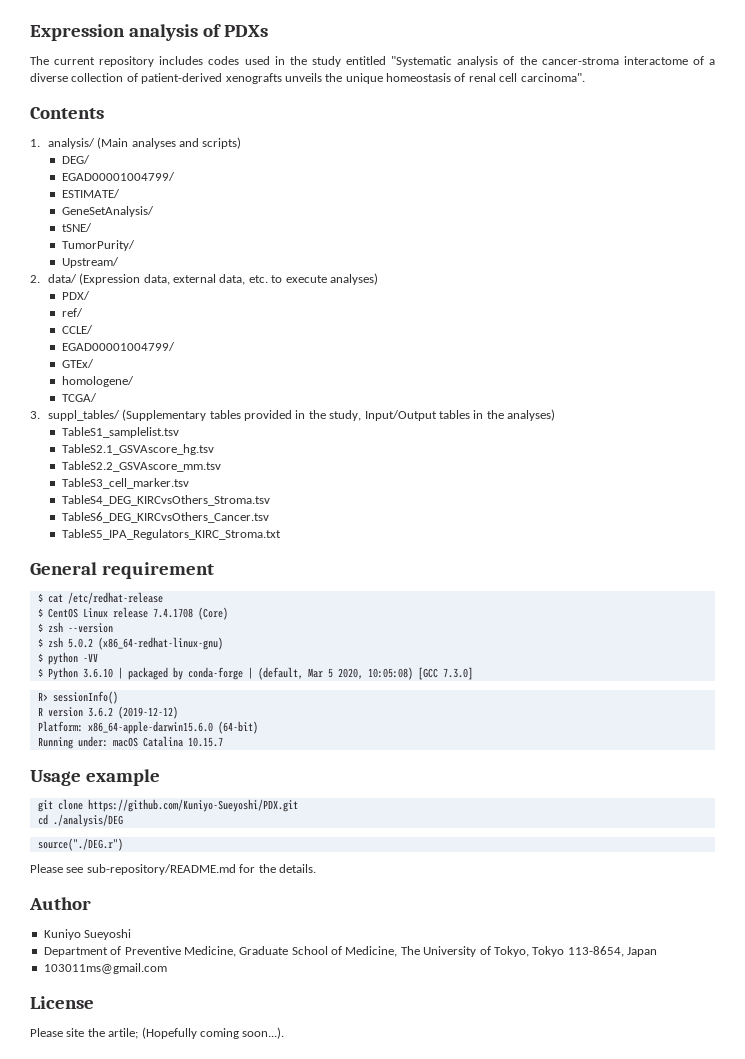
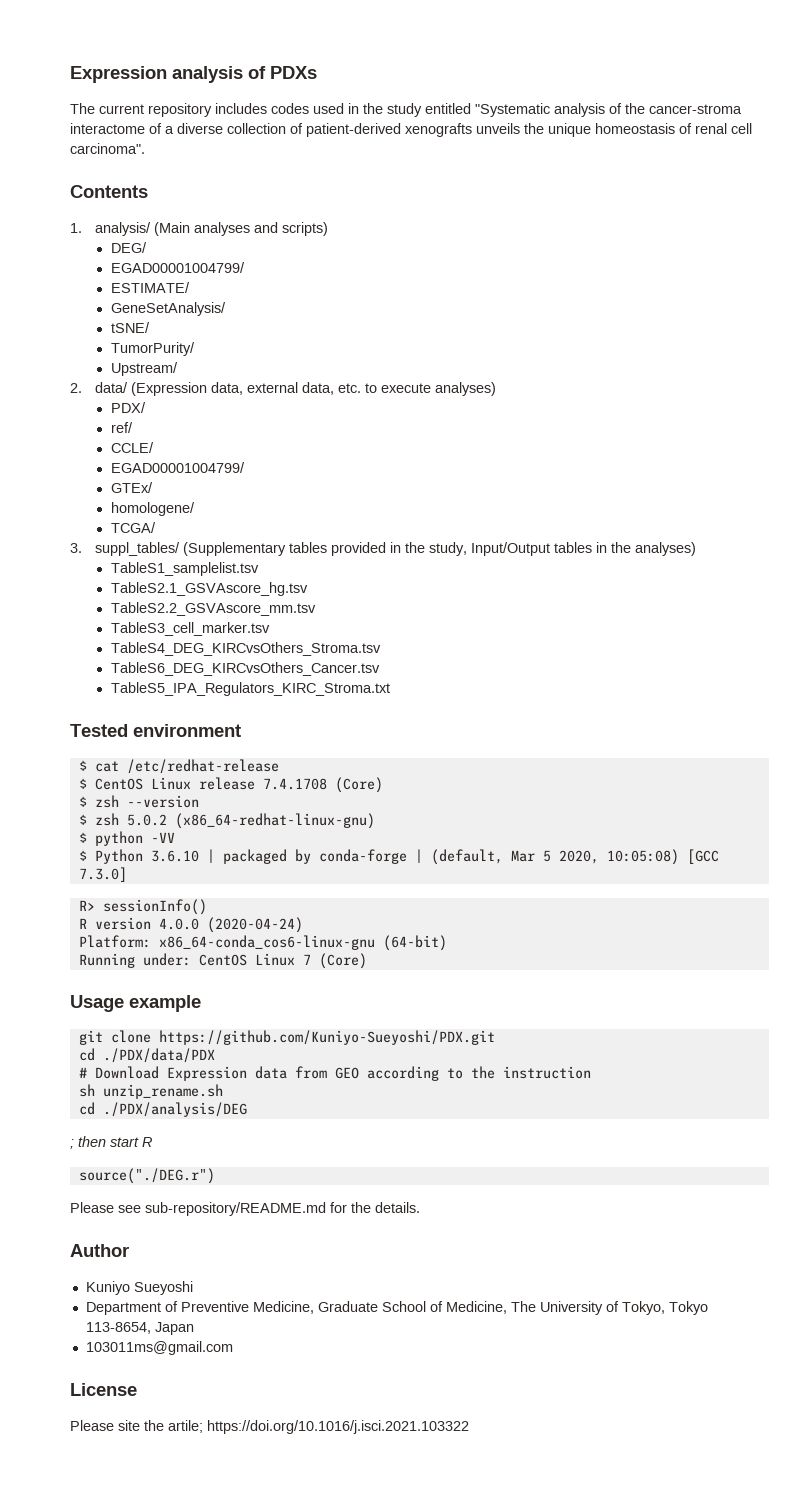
- General requirement
+ Tested environment
- R version 3.6.2 (2019-12-12)
+ R version 4.0.0 (2020-04-24)
- Platform: x86_64-apple-darwin15.6.0 (64-bit)
+ Platform: x86_64-conda_cos6-linux-gnu (64-bit)
- Running under: macOS Catalina 10.15.7
+ Running under: CentOS Linux 7 (Core)
- cd ./analysis/DEG
+ cd ./PDX/data/PDX
+ # Download Expression data from GEO according to the instruction
+ sh unzip_rename.sh
+ cd ./PDX/analysis/DEG
+ ; then start R
- Please site the artile; (Hopefully coming soon...).
+ Please site the artile; https://doi.org/10.1016/j.isci.2021.103322

